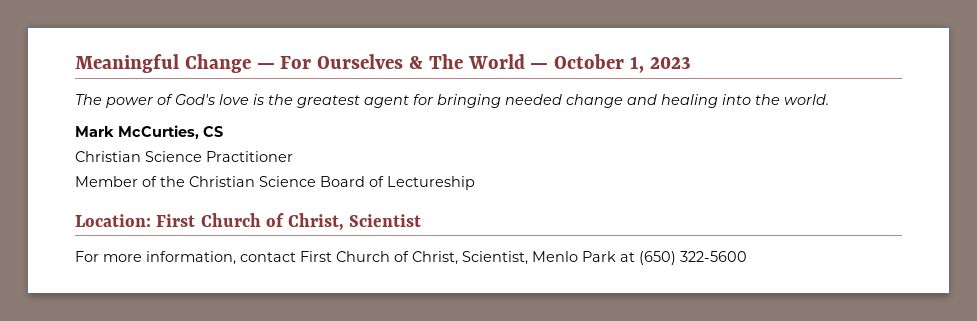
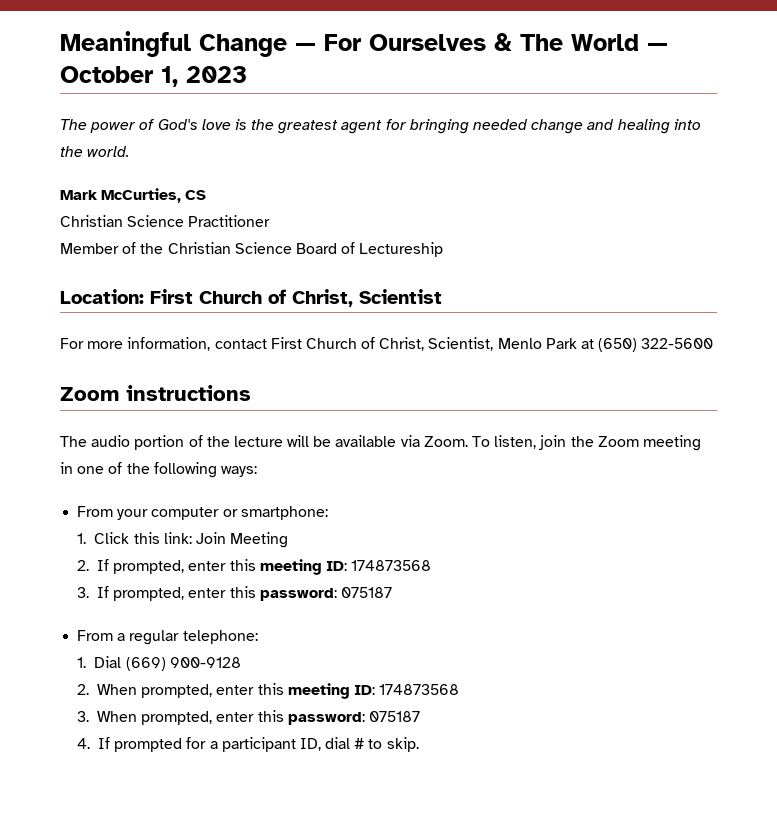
+ Zoom instructions
+ The audio portion of the lecture will be available via Zoom. To listen, join the Zoom meeting in one of the following ways:
+ From your computer or smartphone:
+ 1. Click this link: Join Meeting
+ 2. If prompted, enter this meeting ID: 174873568
+ 3. If prompted, enter this password: 075187
+ From a regular telephone:
+ 1. Dial (669) 900-9128
+ 2. When prompted, enter this meeting ID: 174873568
+ 3. When prompted, enter this password: 075187
+ 4. If prompted for a participant ID, dial # to skip.

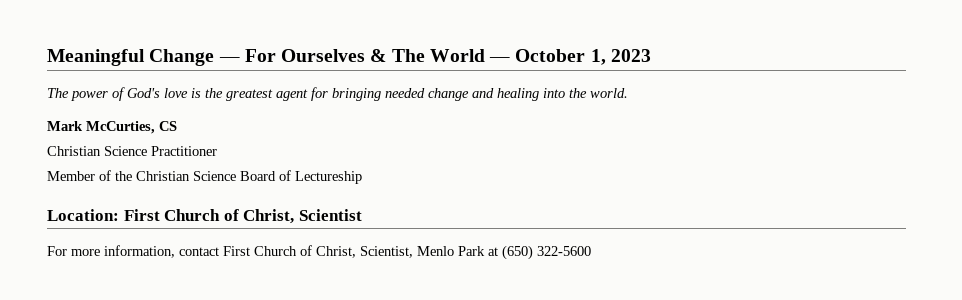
- Zoom instructions
- The audio portion of the lecture will be available via Zoom. To listen, join the Zoom meeting in one of the following ways:
- From your computer or smartphone:
- 1. Click this link: Join Meeting
- 2. If prompted, enter this meeting ID: 174873568
- 3. If prompted, enter this password: 075187
- From a regular telephone:
- 1. Dial (669) 900-9128
- 2. When prompted, enter this meeting ID: 174873568
- 3. When prompted, enter this password: 075187
- 4. If prompted for a participant ID, dial # to skip.

